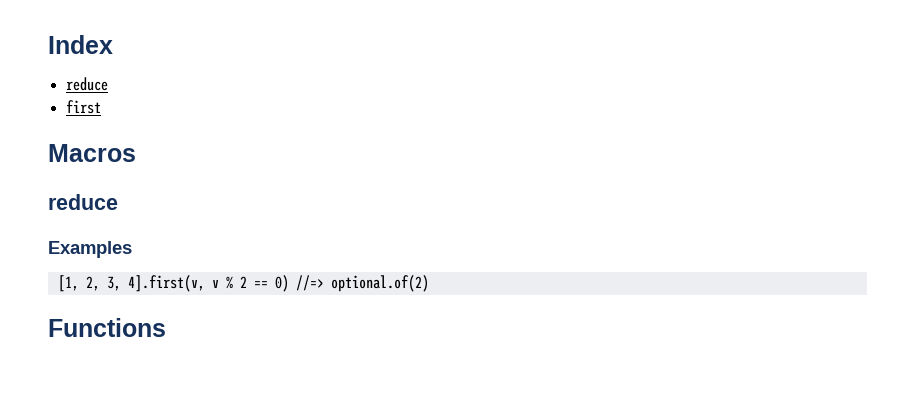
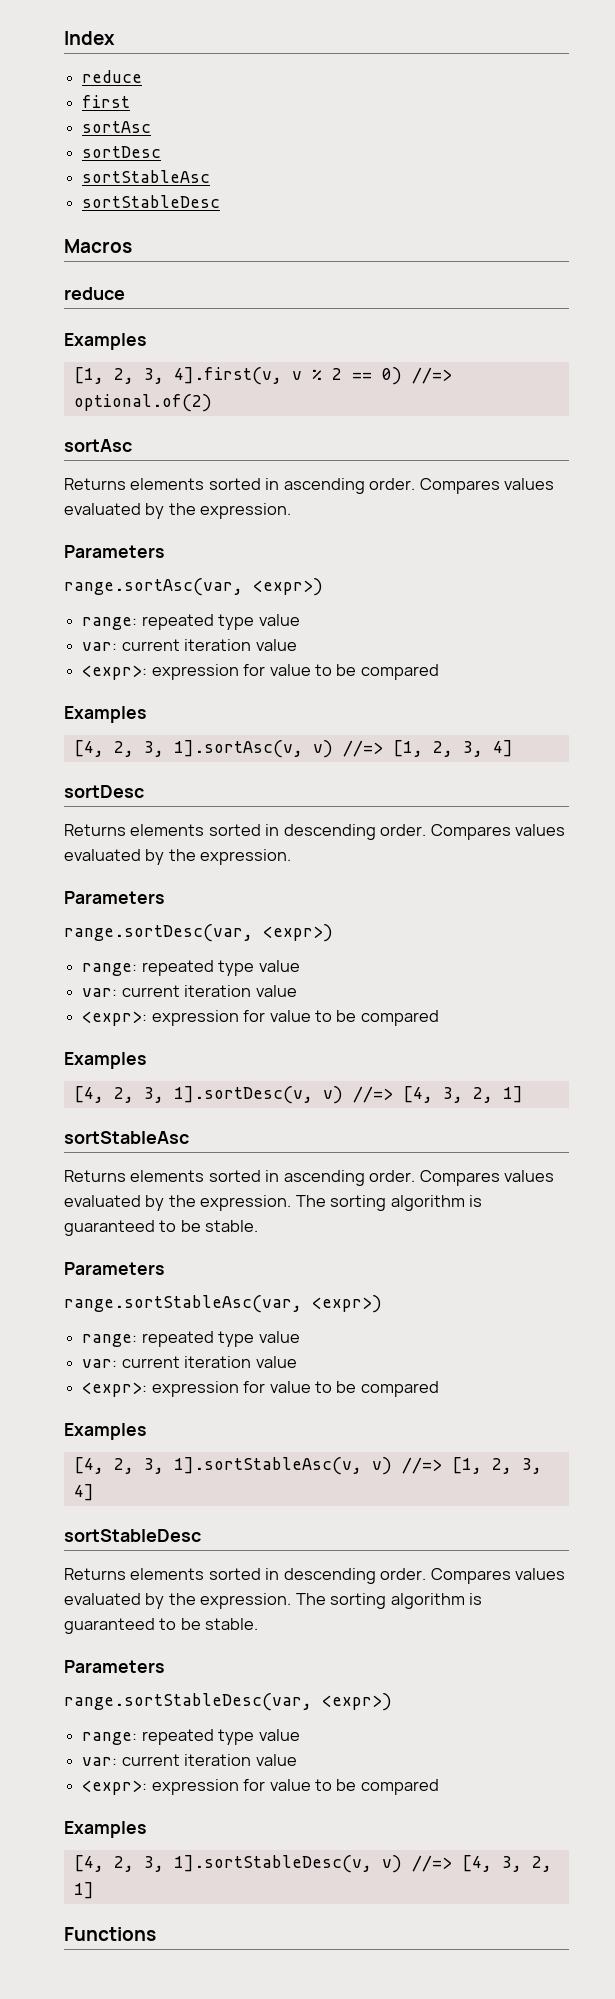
  first
+ sortAsc
+ sortDesc
+ sortStableAsc
+ sortStableDesc
  [1, 2, 3, 4].first(v, v % 2 == 0) //=> optional.of(2)
+ sortAsc
+ Returns elements sorted in ascending order. Compares values evaluated by the expression.
+ Parameters
+ range.sortAsc(var, <expr>)
+ range: repeated type value
+ var: current iteration value
+ <expr>: expression for value to be compared
+ Examples
+ [4, 2, 3, 1].sortAsc(v, v) //=> [1, 2, 3, 4]
+ sortDesc
+ Returns elements sorted in descending order. Compares values evaluated by the expression.
+ Parameters
+ range.sortDesc(var, <expr>)
+ range: repeated type value
+ var: current iteration value
+ <expr>: expression for value to be compared
+ Examples
+ [4, 2, 3, 1].sortDesc(v, v) //=> [4, 3, 2, 1]
+ sortStableAsc
+ Returns elements sorted in ascending order. Compares values evaluated by the expression. The sorting algorithm is guaranteed to be stable.
+ Parameters
+ range.sortStableAsc(var, <expr>)
+ range: repeated type value
+ var: current iteration value
+ <expr>: expression for value to be compared
+ Examples
+ [4, 2, 3, 1].sortStableAsc(v, v) //=> [1, 2, 3, 4]
+ sortStableDesc
+ Returns elements sorted in descending order. Compares values evaluated by the expression. The sorting algorithm is guaranteed to be stable.
+ Parameters
+ range.sortStableDesc(var, <expr>)
+ range: repeated type value
+ var: current iteration value
+ <expr>: expression for value to be compared
+ Examples
+ [4, 2, 3, 1].sortStableDesc(v, v) //=> [4, 3, 2, 1]

